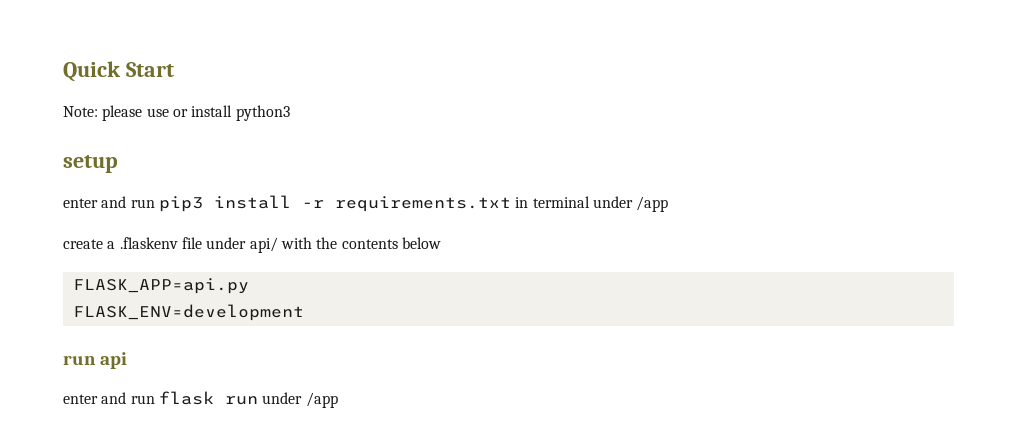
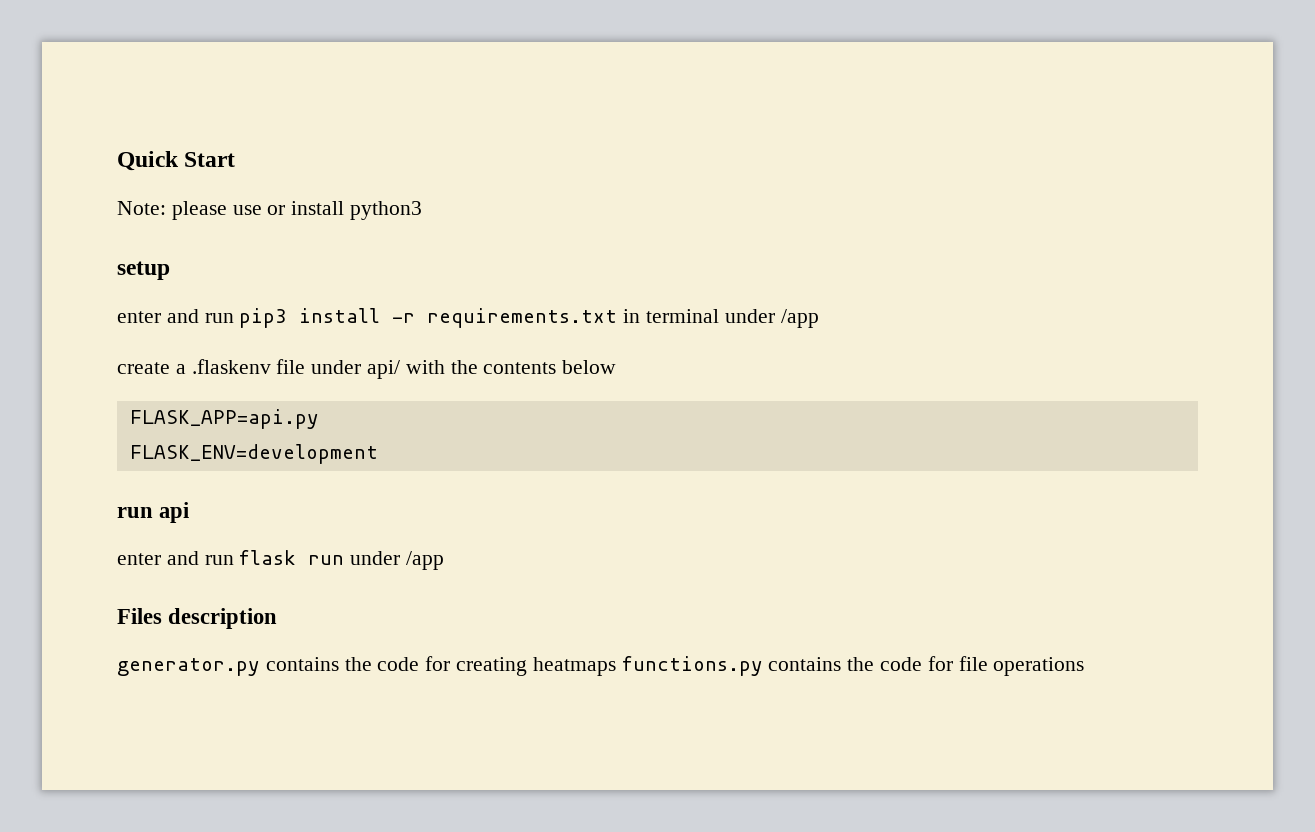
+ Files description
+ generator.py contains the code for creating heatmaps functions.py contains the code for file operations

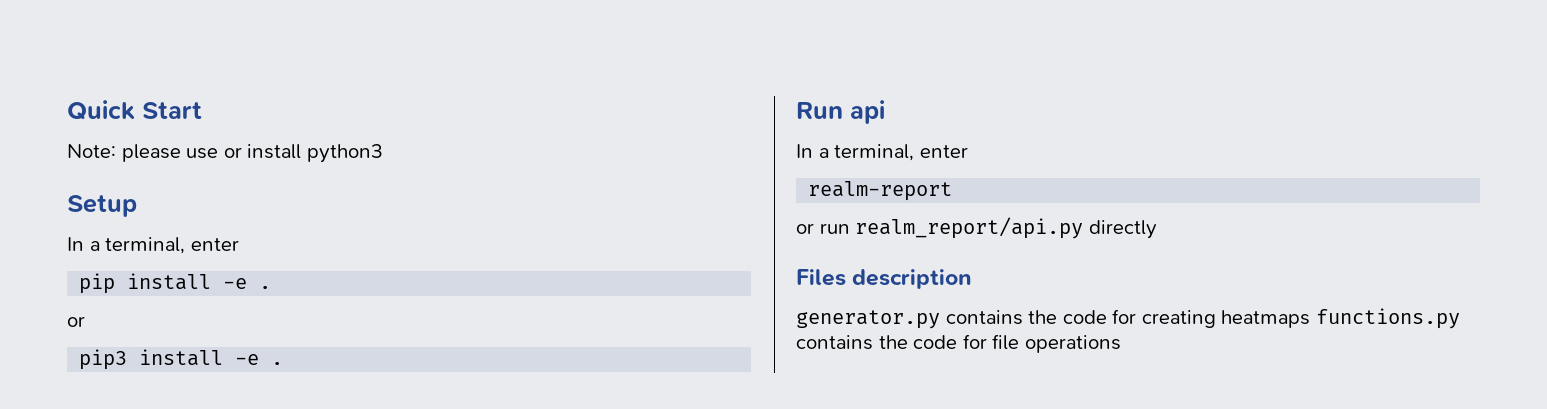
- setup
- enter and run pip3 install -r requirements.txt in terminal under /app
- create a .flaskenv file under api/ with the contents below
- FLASK_APP=api.py
- FLASK_ENV=development
- run api
- enter and run flask run under /app
+ Setup
+ In a terminal, enter
+ pip install -e .
+ or
+ pip3 install -e .
+ Run api
+ In a terminal, enter
+ realm-report
+ or run realm_report/api.py directly

